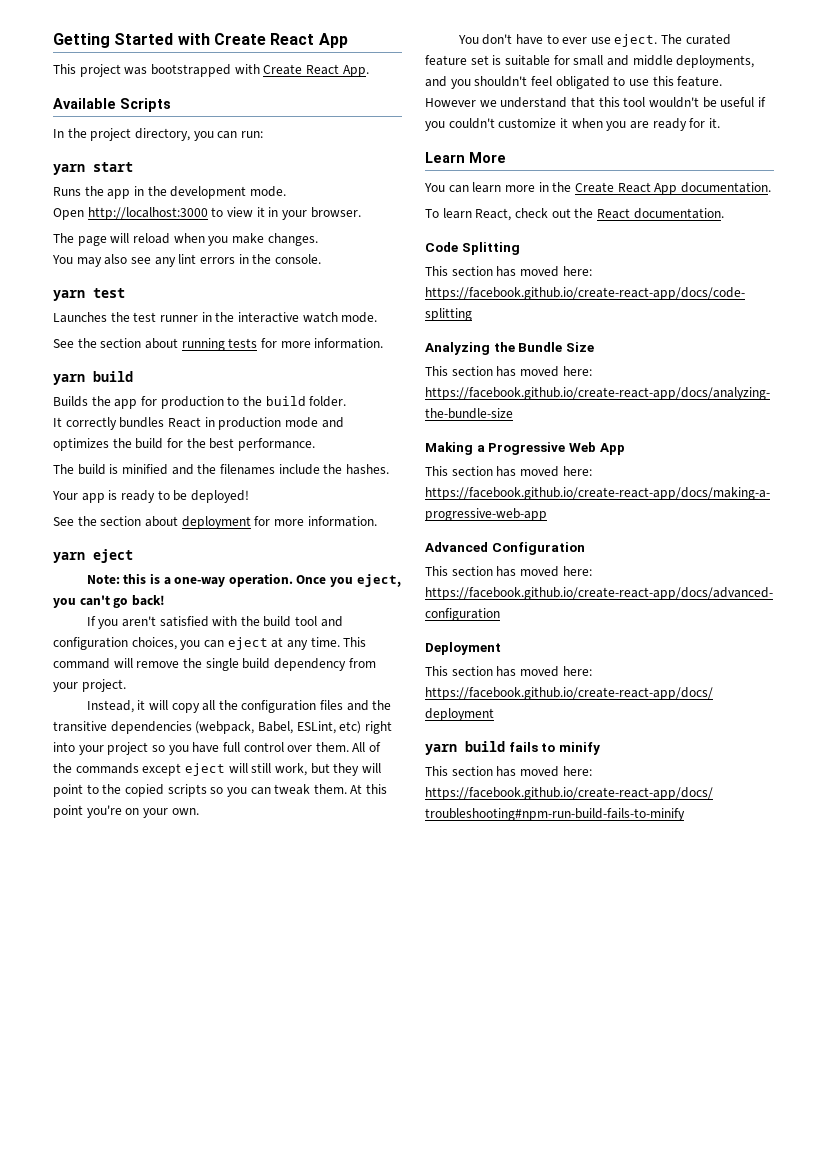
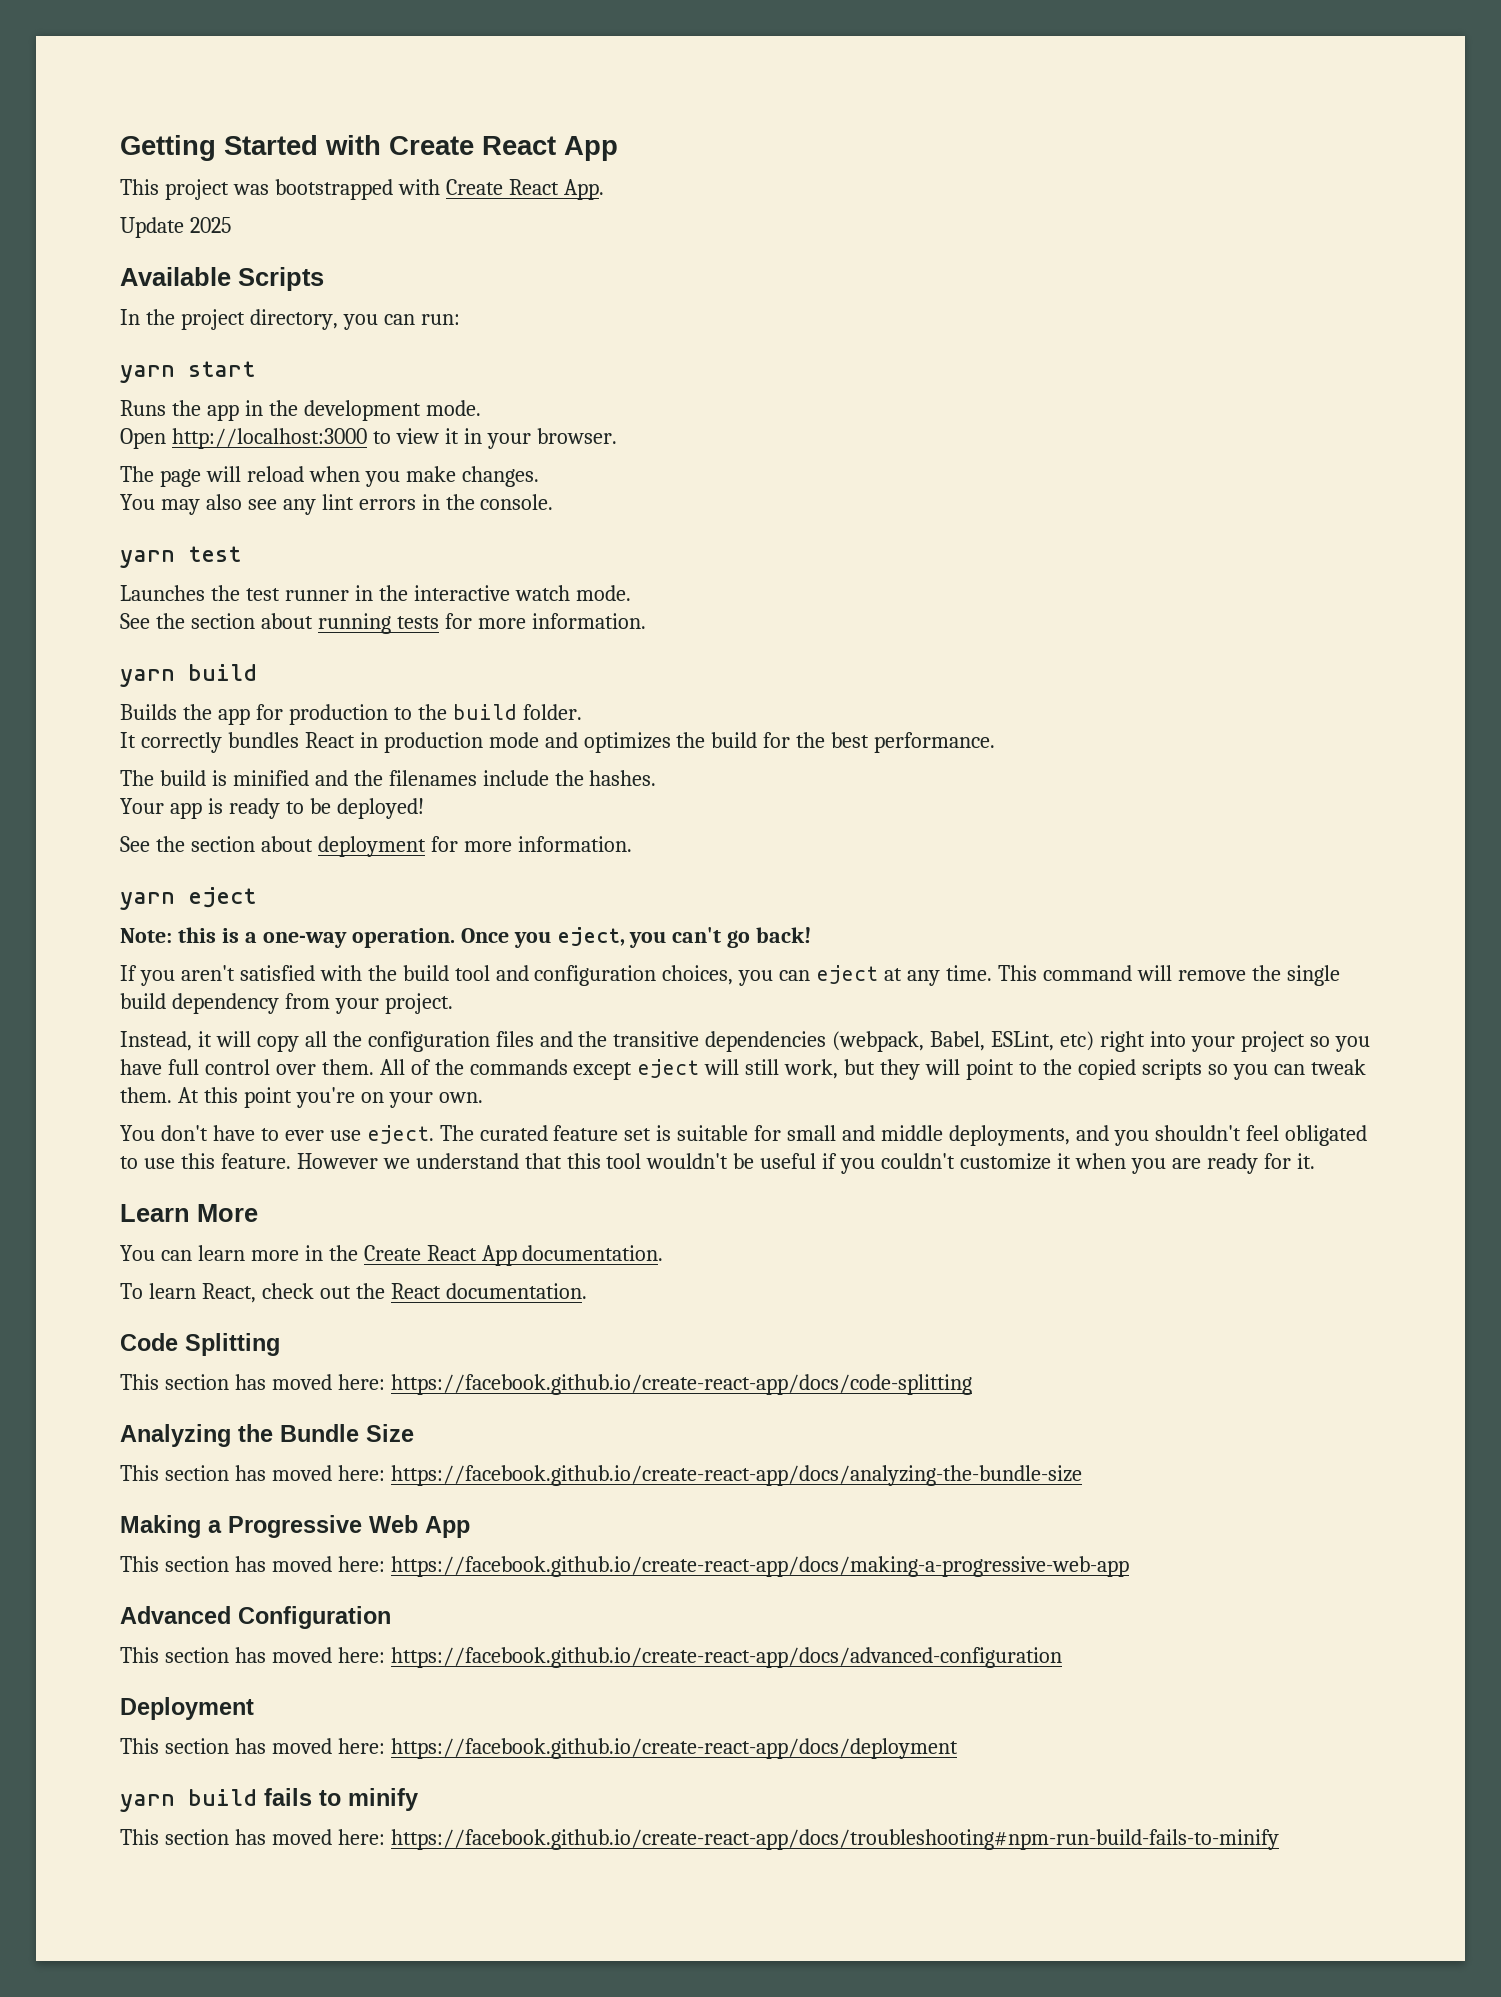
+ Update 2025

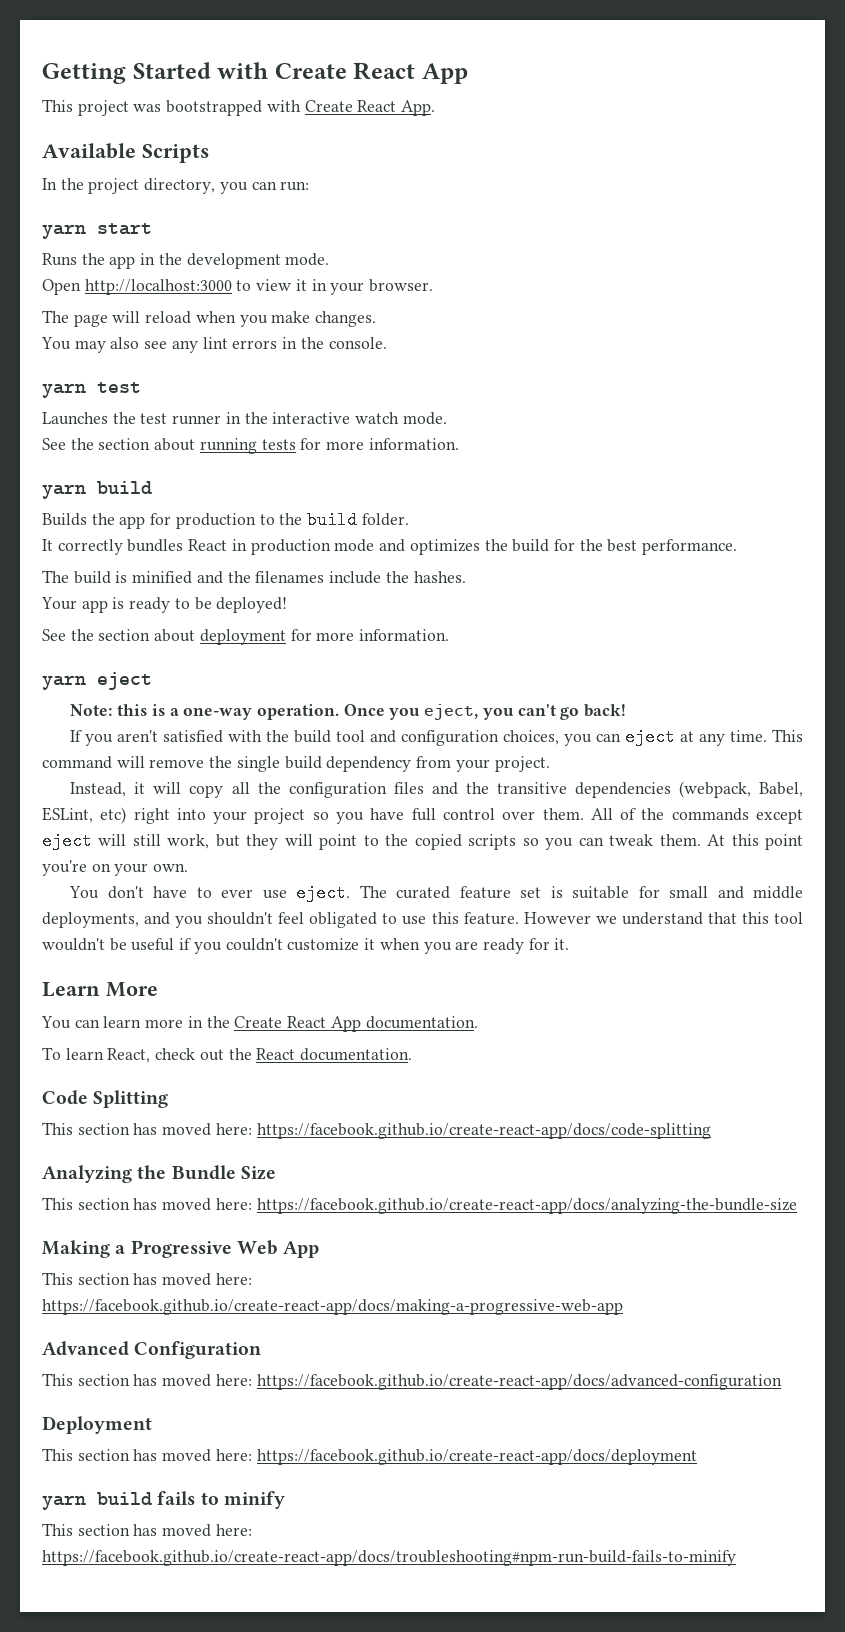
- Update 2025

